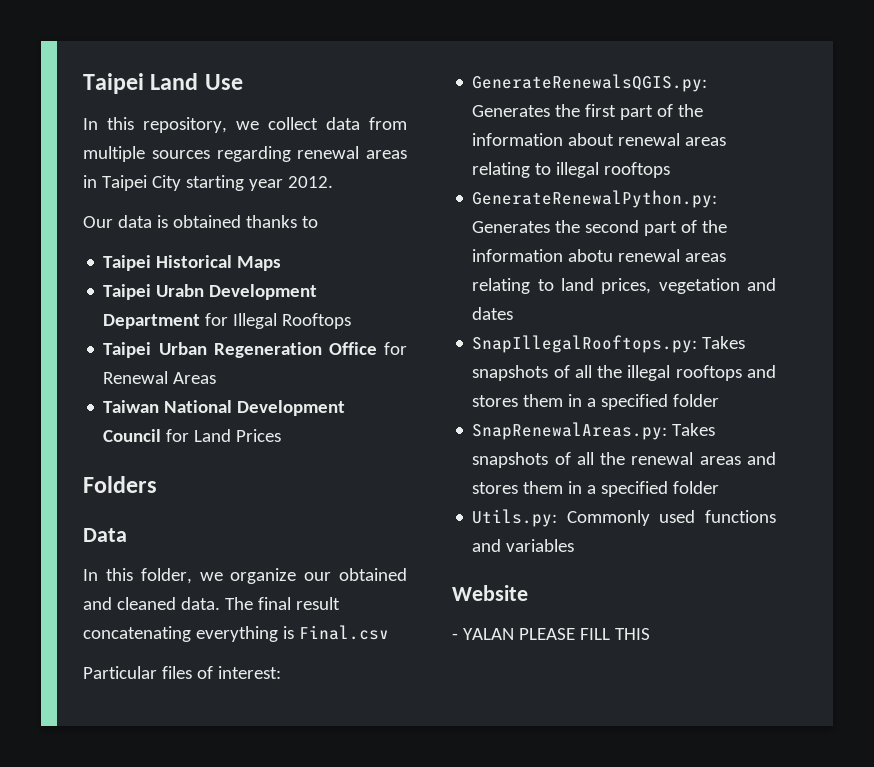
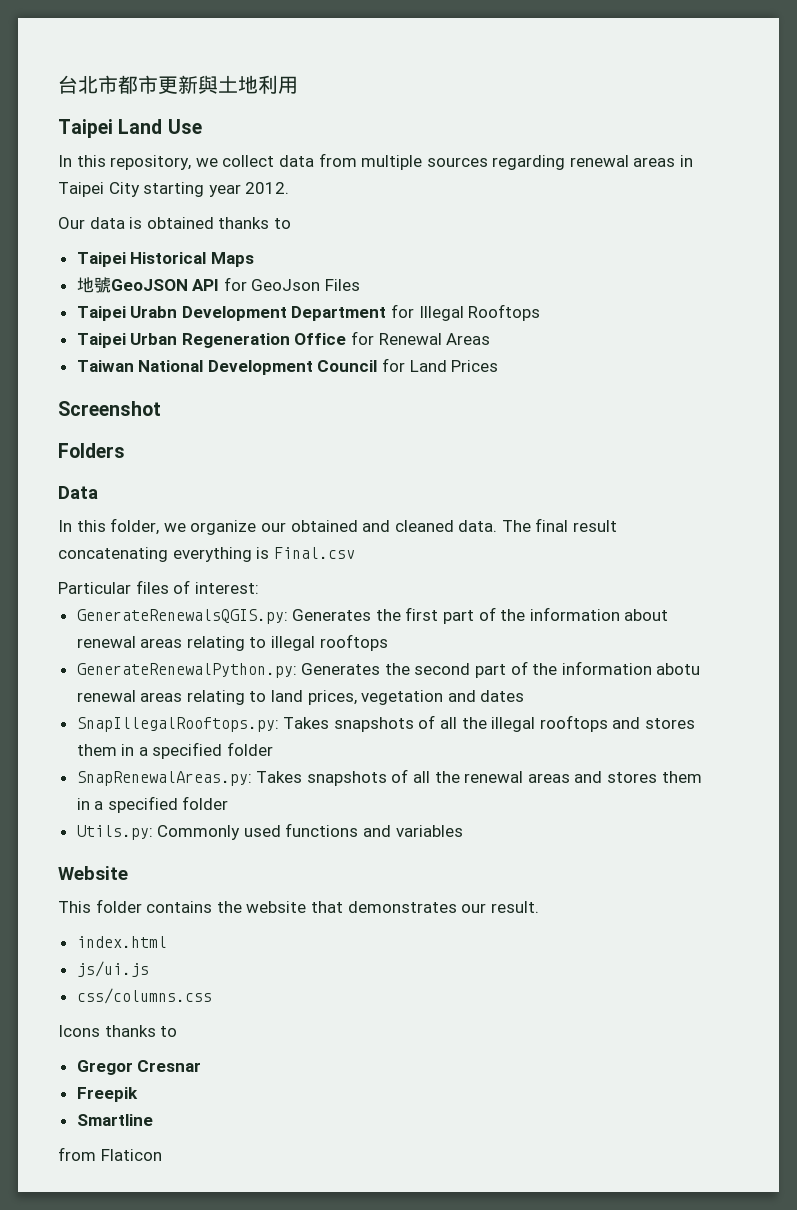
+ 台北市都市更新與土地利用
+ 地號GeoJSON API for GeoJson Files
+ Screenshot
- - YALAN PLEASE FILL THIS
+ This folder contains the website that demonstrates our result.
+ index.html
+ js/ui.js
+ css/columns.css
+ Icons thanks to
+ Gregor Cresnar
+ Freepik
+ Smartline
+ from Flaticon

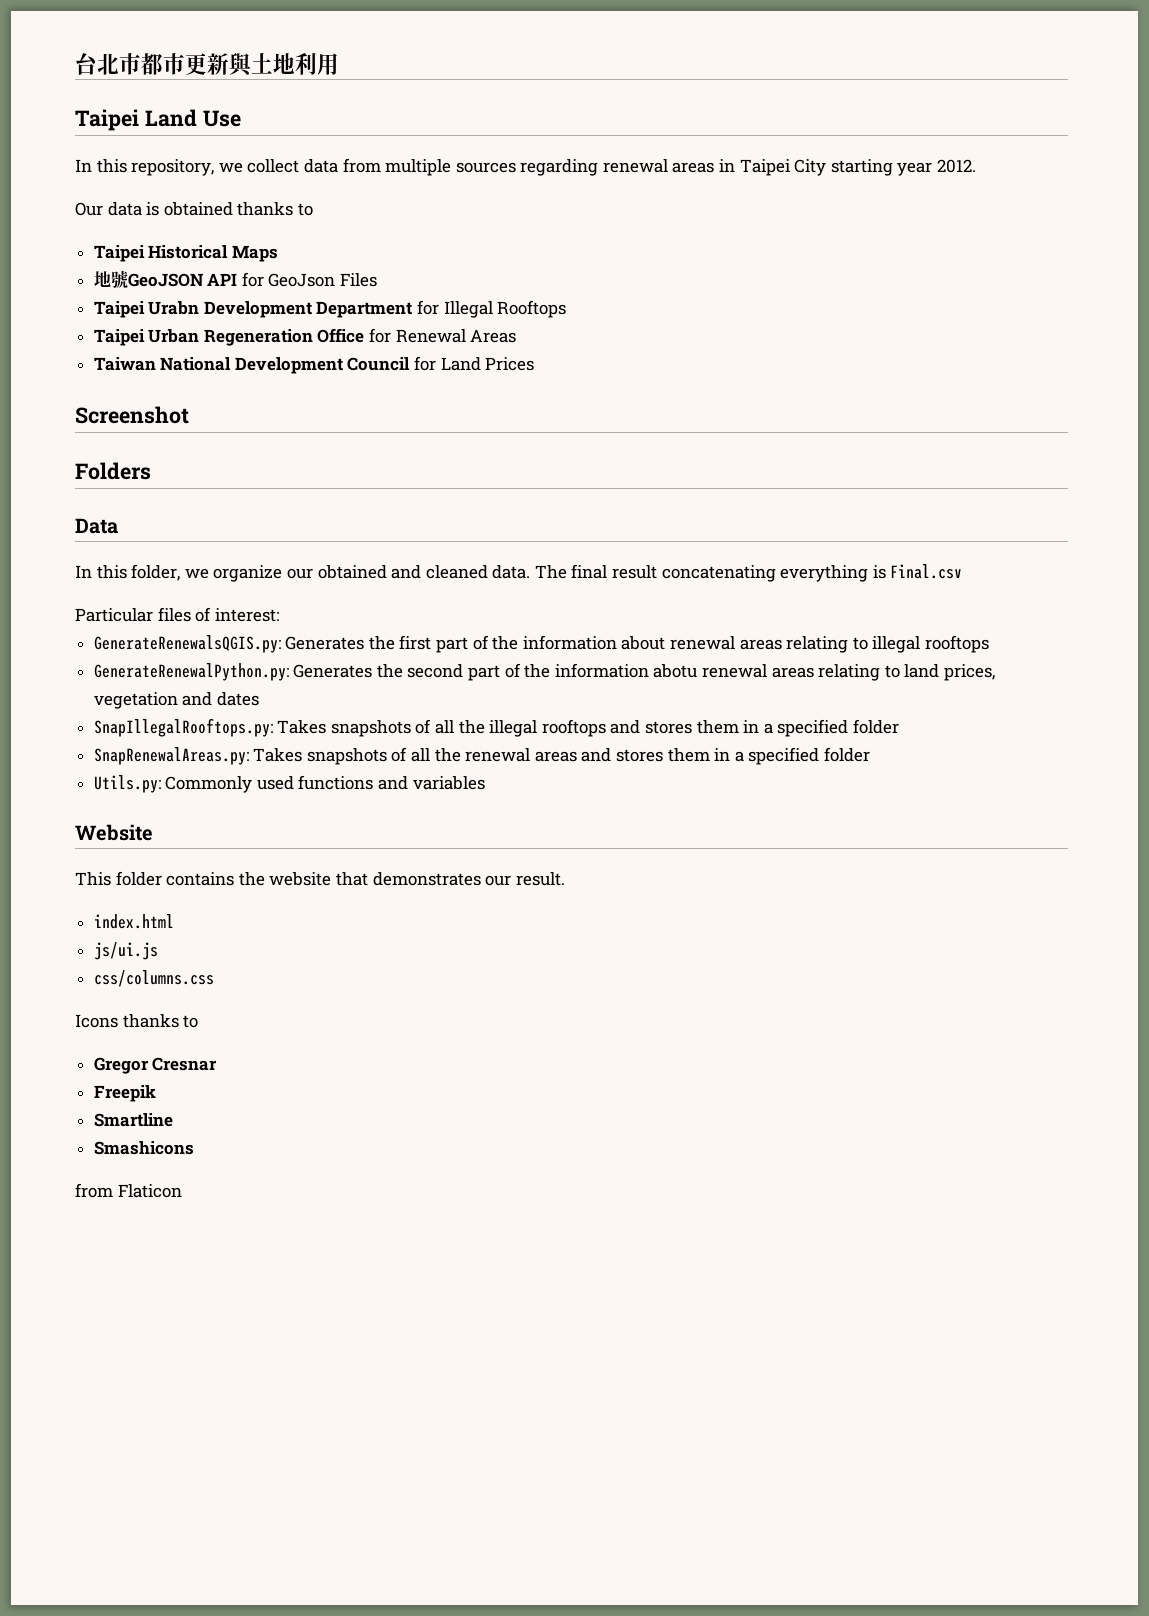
+ Smashicons

